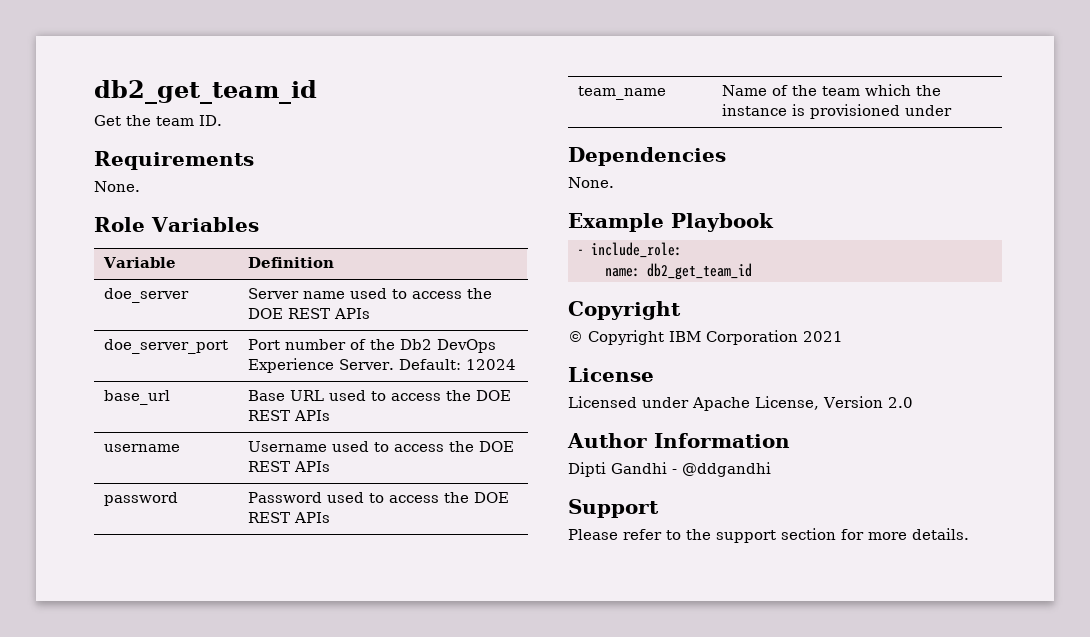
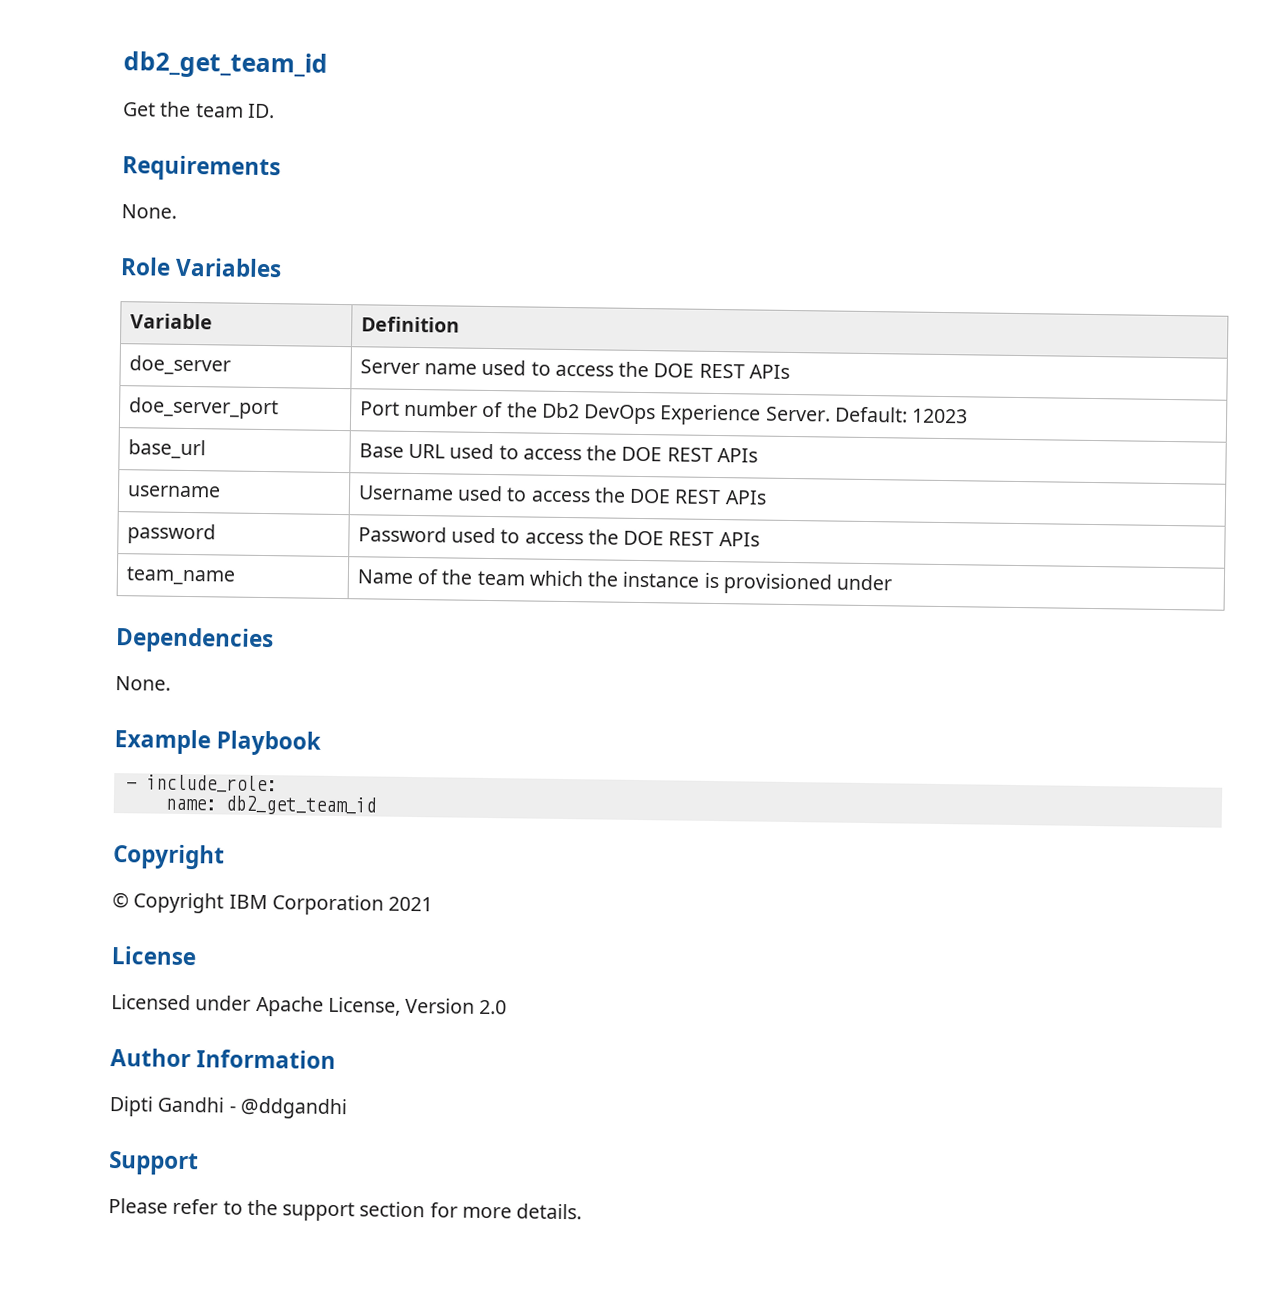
- doe_server_port | Port number of the Db2 DevOps Experience Server. Default: 12024
+ doe_server_port | Port number of the Db2 DevOps Experience Server. Default: 12023

